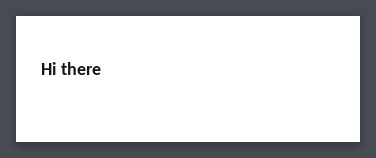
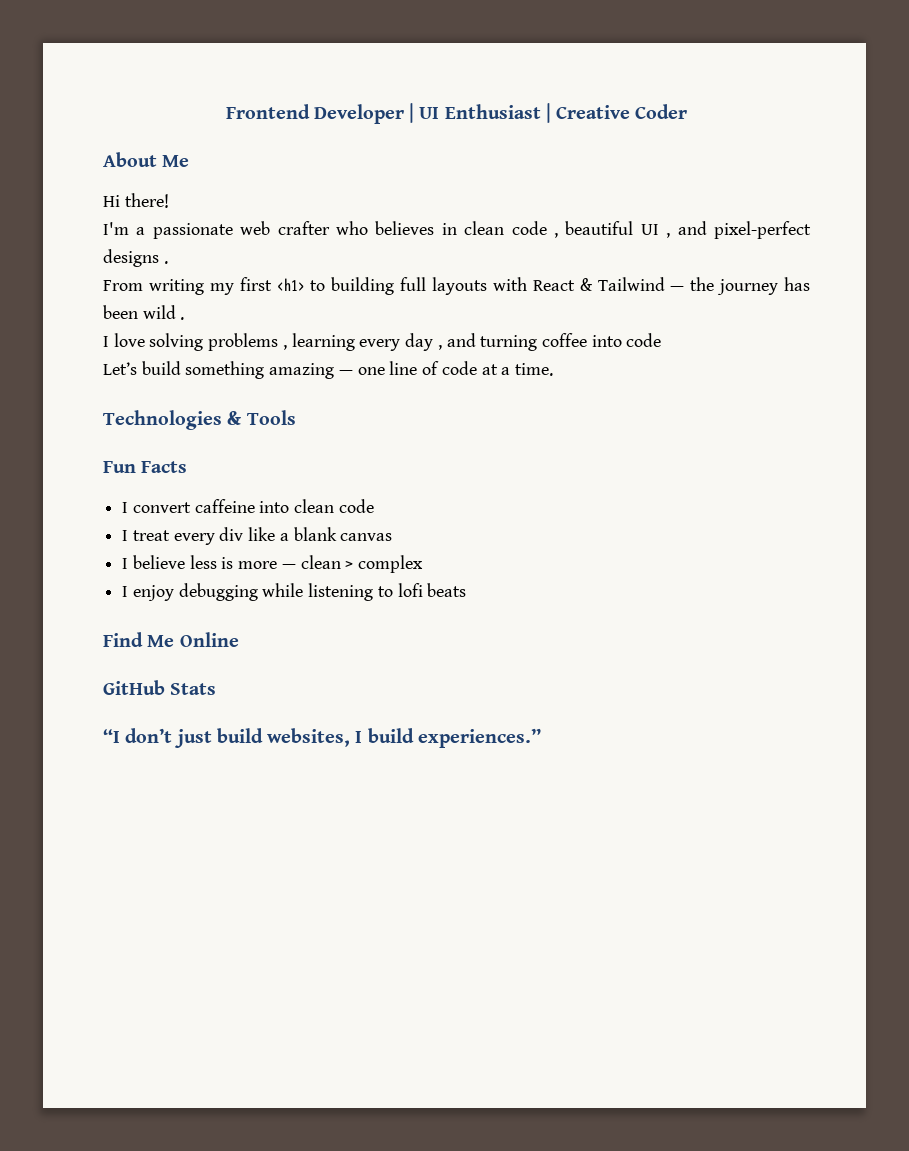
- Hi there
+ Frontend Developer | UI Enthusiast | Creative Coder
+ About Me
+ Hi there!
+ I'm a passionate web crafter who believes in clean code , beautiful UI , and pixel-perfect designs .
+ From writing my first <h1> to building full layouts with React & Tailwind — the journey has been wild .
+ I love solving problems , learning every day , and turning coffee into code
+ Let’s build something amazing — one line of code at a time.
+ Technologies & Tools
+ Fun Facts
+ I convert caffeine into clean code
+ I treat every div like a blank canvas
+ I believe less is more — clean > complex
+ I enjoy debugging while listening to lofi beats
+ Find Me Online
+ GitHub Stats
+ “I don’t just build websites, I build experiences.”

